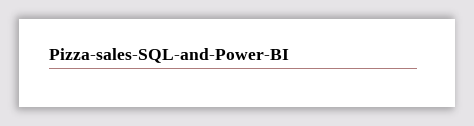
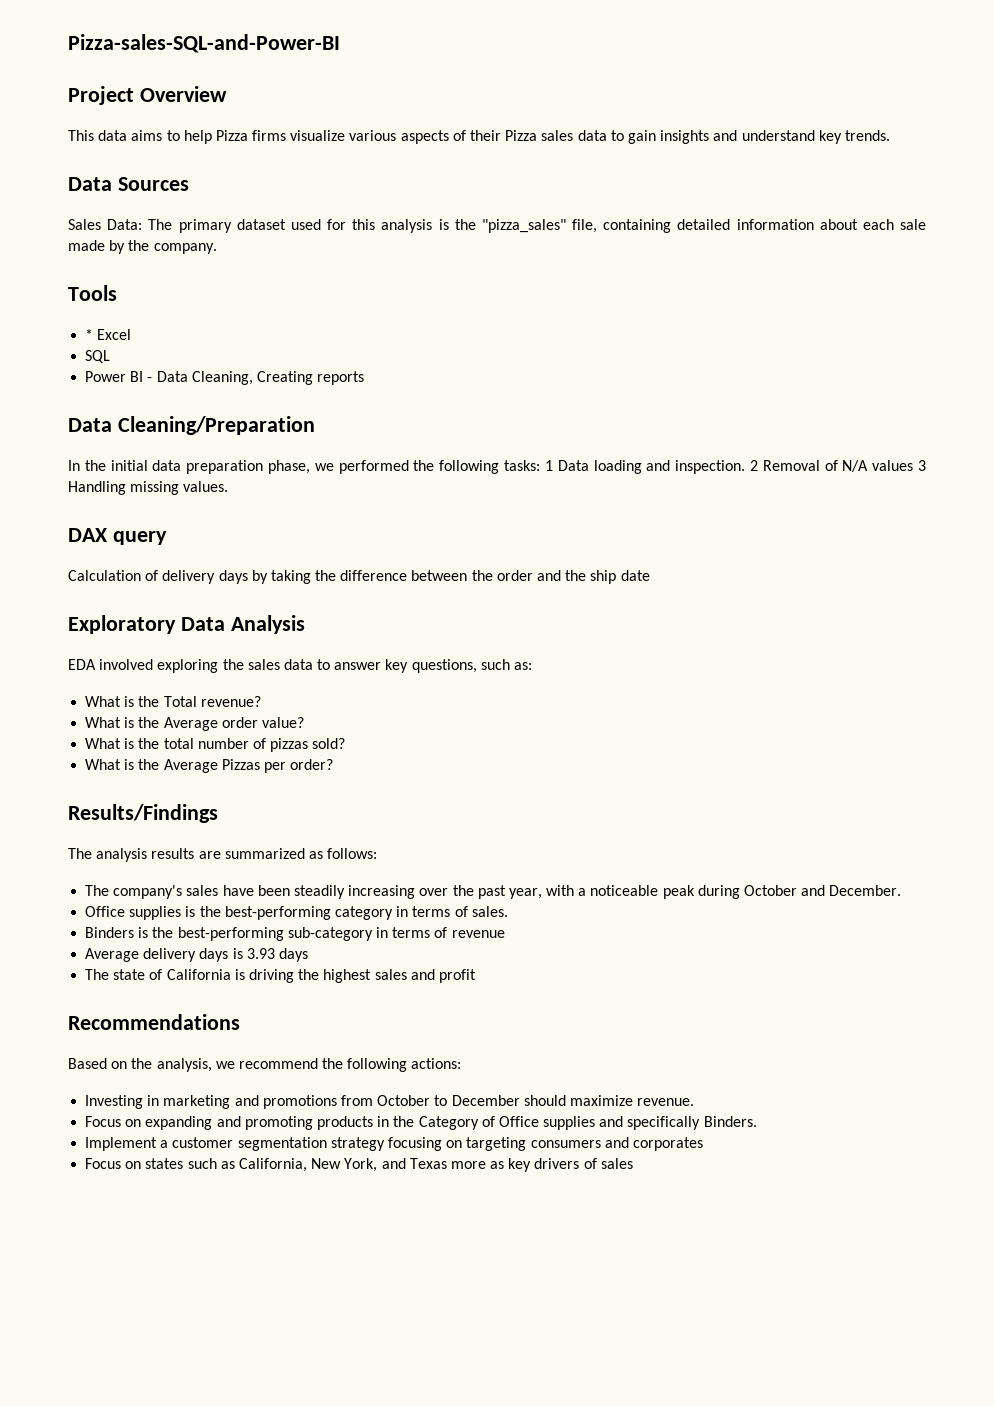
+ Project Overview
+ This data aims to help Pizza firms visualize various aspects of their Pizza sales data to gain insights and understand key trends.
+ Data Sources
+ Sales Data: The primary dataset used for this analysis is the "pizza_sales" file, containing detailed information about each sale made by the company.
+ Tools
+ * Excel
+ SQL
+ Power BI - Data Cleaning, Creating reports
+ Data Cleaning/Preparation
+ In the initial data preparation phase, we performed the following tasks: 1 Data loading and inspection. 2 Removal of N/A values 3 Handling missing values.
+ DAX query
+ Calculation of delivery days by taking the difference between the order and the ship date
+ Exploratory Data Analysis
+ EDA involved exploring the sales data to answer key questions, such as:
+ What is the Total revenue?
+ What is the Average order value?
+ What is the total number of pizzas sold?
+ What is the Average Pizzas per order?
+ Results/Findings
+ The analysis results are summarized as follows:
+ The company's sales have been steadily increasing over the past year, with a noticeable peak during October and December.
+ Office supplies is the best-performing category in terms of sales.
+ Binders is the best-performing sub-category in terms of revenue
+ Average delivery days is 3.93 days
+ The state of California is driving the highest sales and profit
+ Recommendations
+ Based on the analysis, we recommend the following actions:
+ Investing in marketing and promotions from October to December should maximize revenue.
+ Focus on expanding and promoting products in the Category of Office supplies and specifically Binders.
+ Implement a customer segmentation strategy focusing on targeting consumers and corporates
+ Focus on states such as California, New York, and Texas more as key drivers of sales

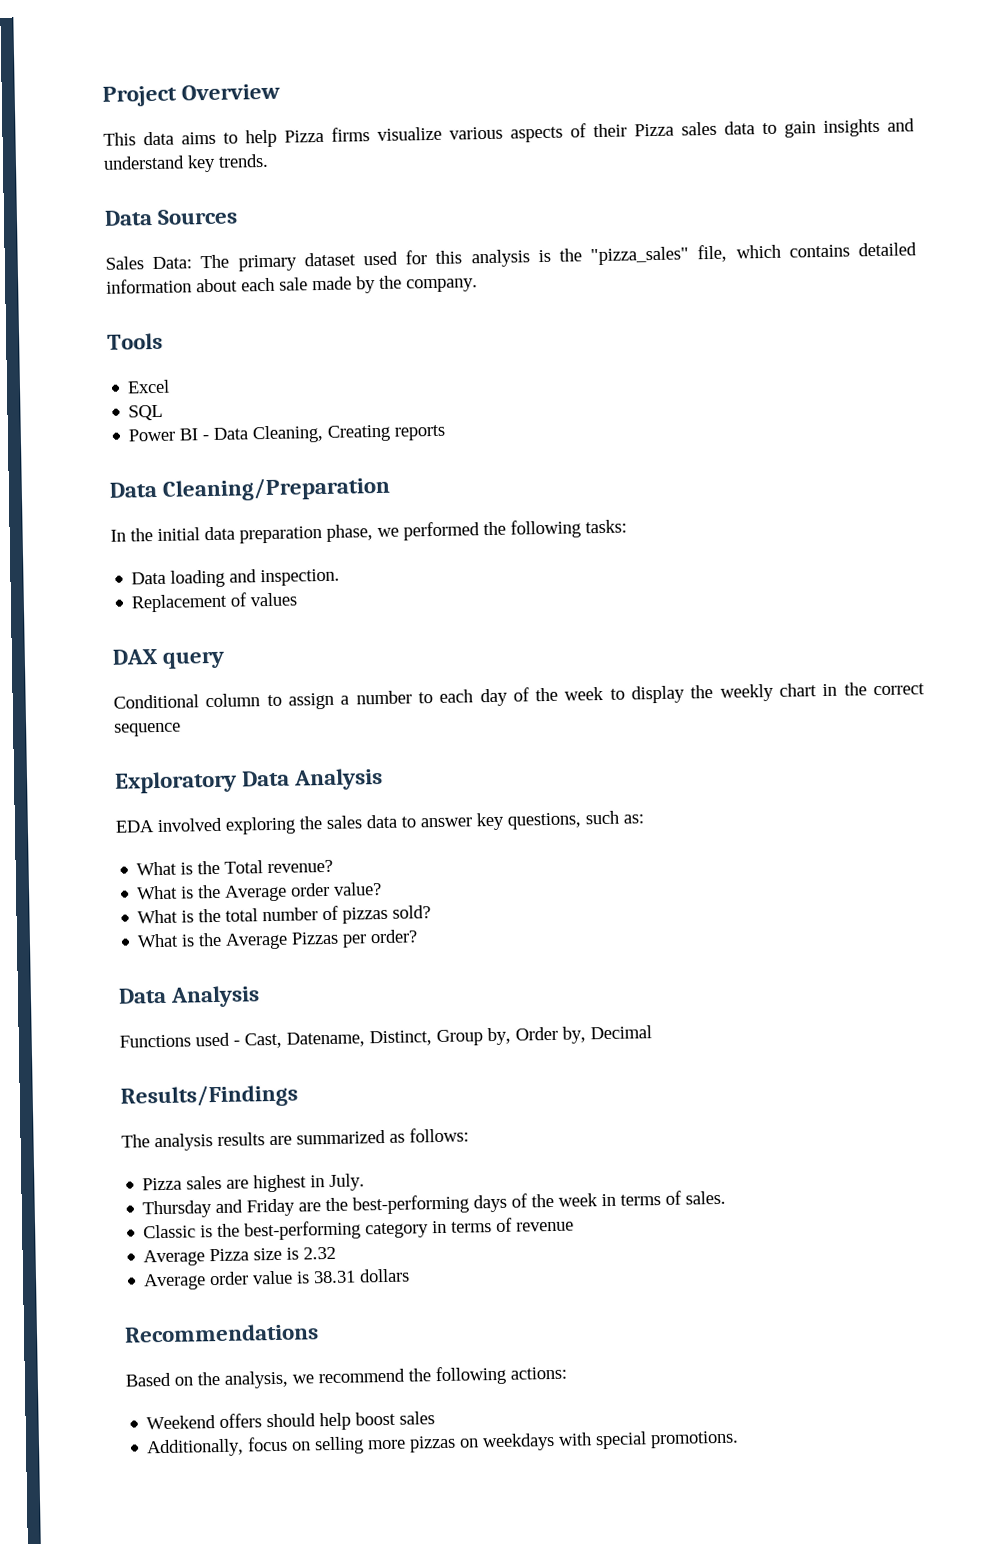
- Pizza-sales-SQL-and-Power-BI
- Sales Data: The primary dataset used for this analysis is the "pizza_sales" file, containing detailed information about each sale made by the company.
+ Sales Data: The primary dataset used for this analysis is the "pizza_sales" file, which contains detailed information about each sale made by the company.
- * Excel
+ Excel
- In the initial data preparation phase, we performed the following tasks: 1 Data loading and inspection. 2 Removal of N/A values 3 Handling missing values.
+ In the initial data preparation phase, we performed the following tasks:
+ Data loading and inspection.
+ Replacement of values
  DAX query
- Calculation of delivery days by taking the difference between the order and the ship date
+ Conditional column to assign a number to each day of the week to display the weekly chart in the correct sequence
  What is the Average Pizzas per order?
+ Data Analysis
+ Functions used - Cast, Datename, Distinct, Group by, Order by, Decimal
- The company's sales have been steadily increasing over the past year, with a noticeable peak during October and December.
- Office supplies is the best-performing category in terms of sales.
- Binders is the best-performing sub-category in terms of revenue
- Average delivery days is 3.93 days
- The state of California is driving the highest sales and profit
+ Pizza sales are highest in July.
+ Thursday and Friday are the best-performing days of the week in terms of sales.
+ Classic is the best-performing category in terms of revenue
+ Average Pizza size is 2.32
+ Average order value is 38.31 dollars
- Investing in marketing and promotions from October to December should maximize revenue.
- Focus on expanding and promoting products in the Category of Office supplies and specifically Binders.
- Implement a customer segmentation strategy focusing on targeting consumers and corporates
- Focus on states such as California, New York, and Texas more as key drivers of sales
+ Weekend offers should help boost sales
+ Additionally, focus on selling more pizzas on weekdays with special promotions.

